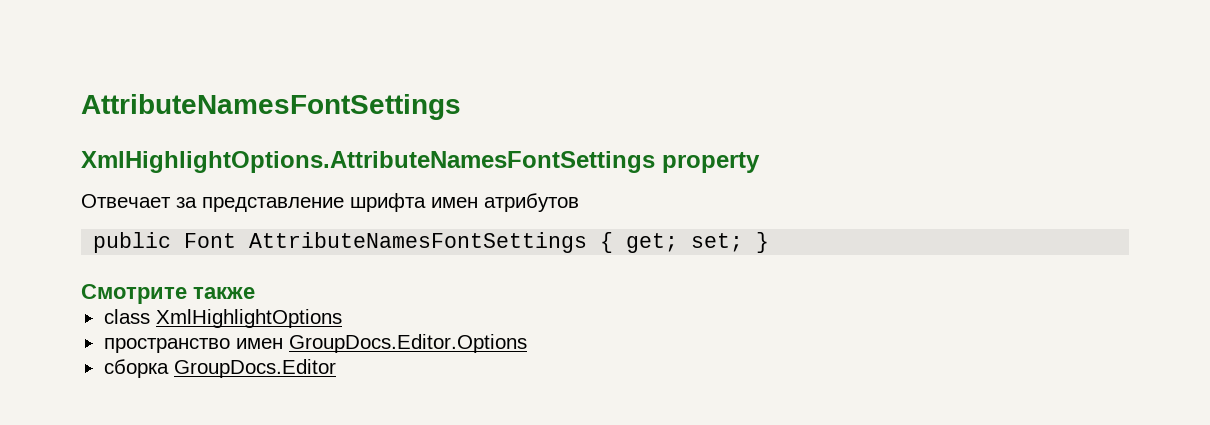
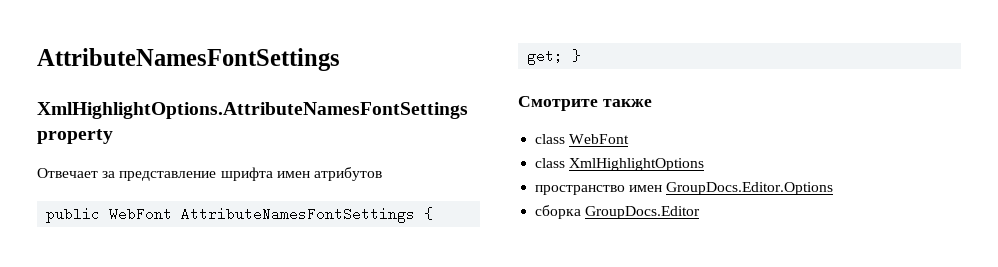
- public Font AttributeNamesFontSettings { get; set; }
+ public WebFont AttributeNamesFontSettings { get; }
+ class WebFont

